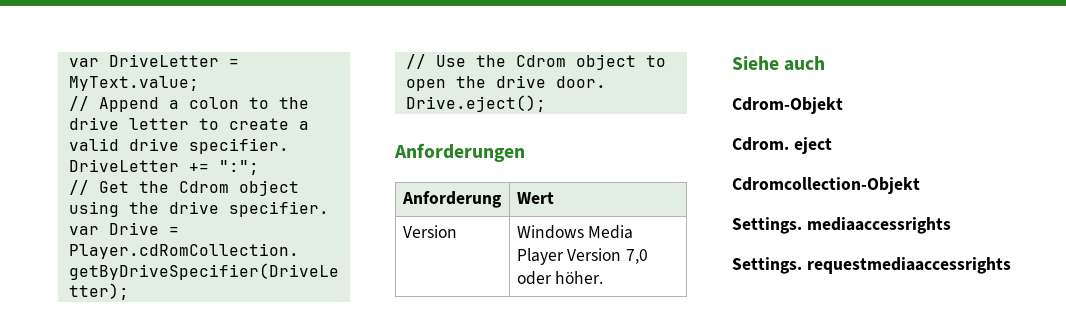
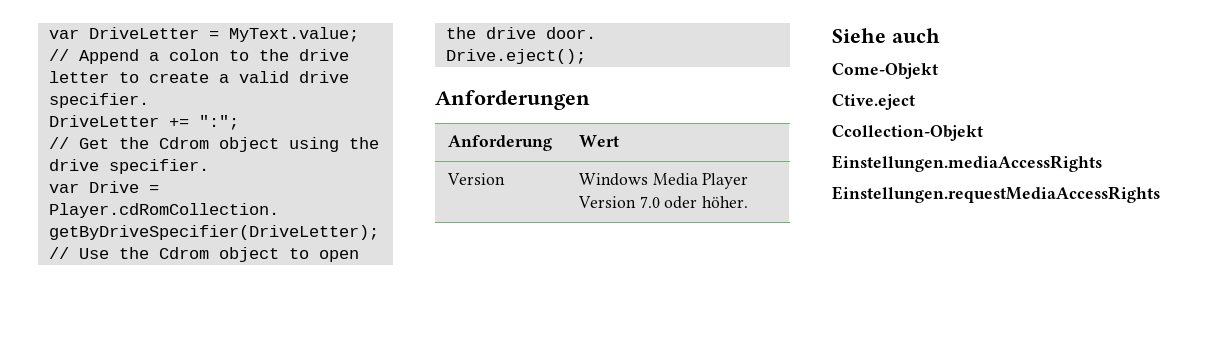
- Version | Windows Media Player Version 7,0 oder höher.
+ Version | Windows Media Player Version 7.0 oder höher.
- Cdrom-Objekt
- Cdrom. eject
- Cdromcollection-Objekt
- Settings. mediaaccessrights
- Settings. requestmediaaccessrights
+ Come-Objekt
+ Ctive.eject
+ Ccollection-Objekt
+ Einstellungen.mediaAccessRights
+ Einstellungen.requestMediaAccessRights

